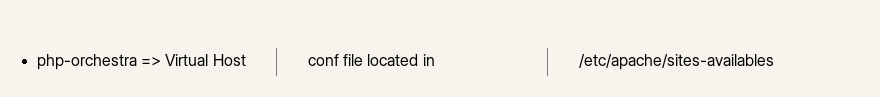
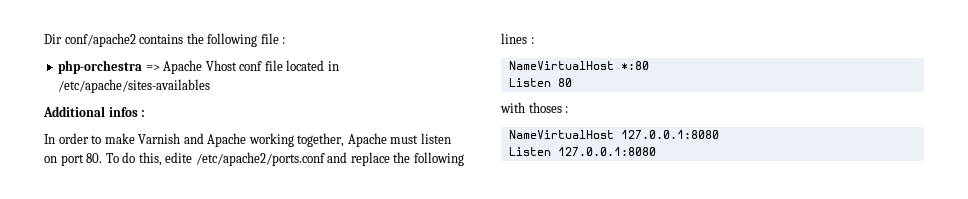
- php-orchestra => Virtual Host conf file located in /etc/apache/sites-availables
+ Dir conf/apache2 contains the following file :
+ php-orchestra => Apache Vhost conf file located in /etc/apache/sites-availables
+ Additional infos :
+ In order to make Varnish and Apache working together, Apache must listen on port 80. To do this, edite /etc/apache2/ports.conf and replace the following lines :
+ NameVirtualHost *:80
+ Listen 80
+ with thoses :
+ NameVirtualHost 127.0.0.1:8080
+ Listen 127.0.0.1:8080

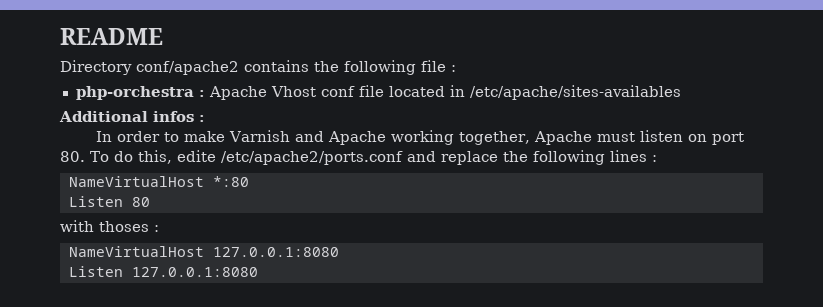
- Dir conf/apache2 contains the following file :
+ README
+ Directory conf/apache2 contains the following file :
- php-orchestra => Apache Vhost conf file located in /etc/apache/sites-availables
+ php-orchestra : Apache Vhost conf file located in /etc/apache/sites-availables

